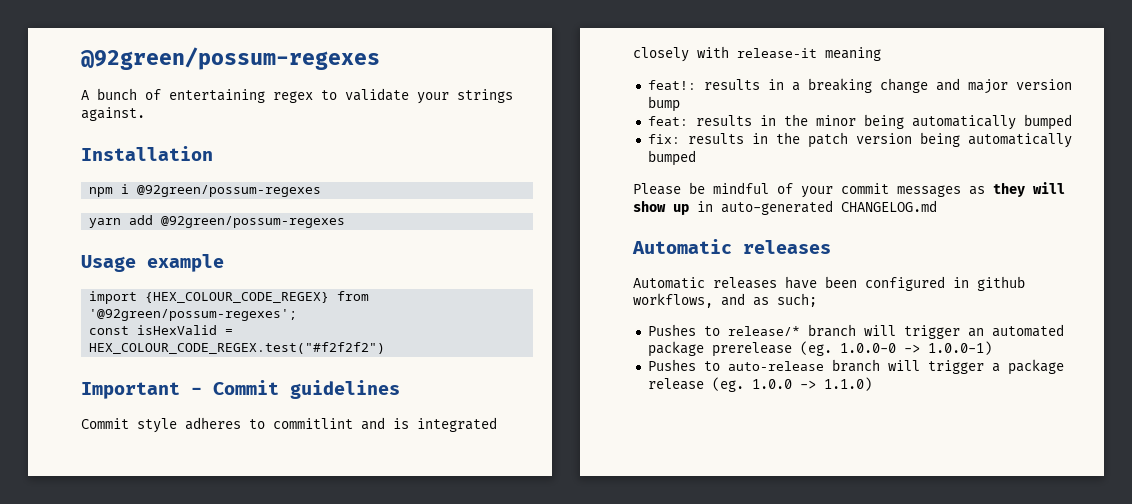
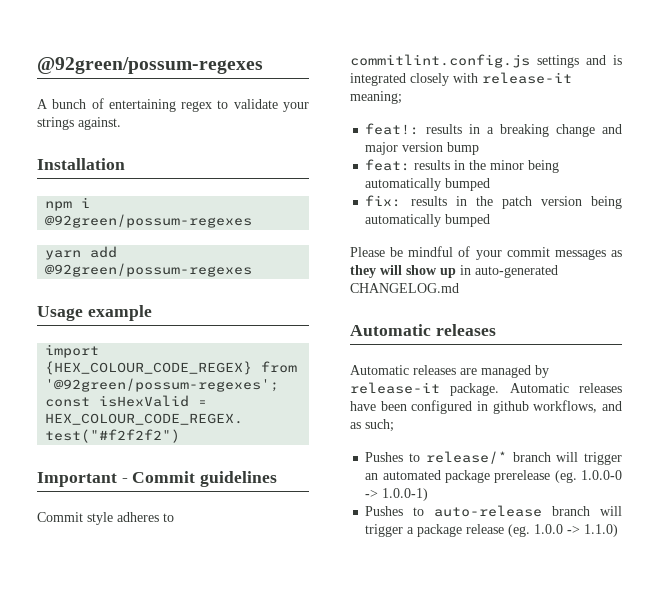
- Commit style adheres to commitlint and is integrated closely with release-it meaning
+ Commit style adheres to commitlint.config.js settings and is integrated closely with release-it meaning;
- Automatic releases have been configured in github workflows, and as such;
+ Automatic releases are managed by release-it package. Automatic releases have been configured in github workflows, and as such;

